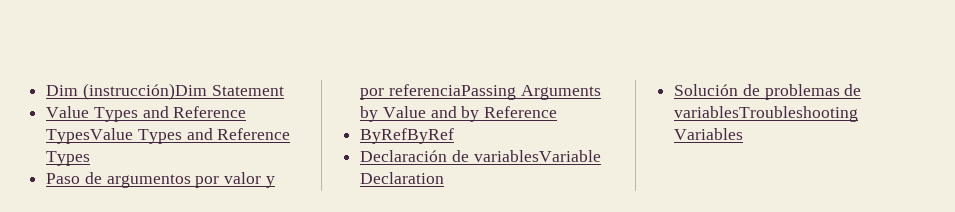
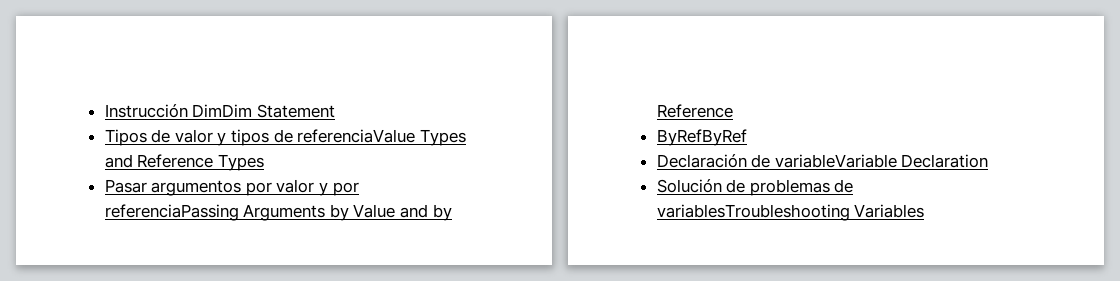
- Dim (instrucción)Dim Statement
+ Instrucción DimDim Statement
- Value Types and Reference TypesValue Types and Reference Types
+ Tipos de valor y tipos de referenciaValue Types and Reference Types
- Paso de argumentos por valor y por referenciaPassing Arguments by Value and by Reference
+ Pasar argumentos por valor y por referenciaPassing Arguments by Value and by Reference
- Declaración de variablesVariable Declaration
+ Declaración de variableVariable Declaration

